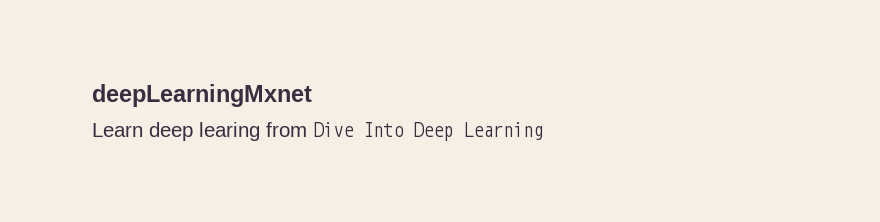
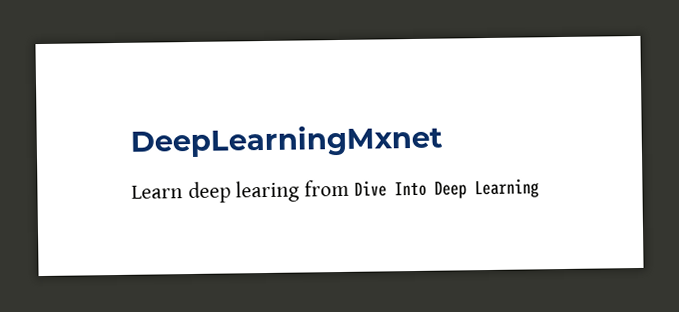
- deepLearningMxnet
+ DeepLearningMxnet

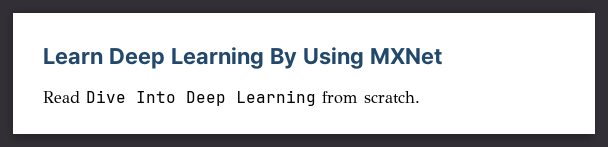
- DeepLearningMxnet
- Learn deep learing from Dive Into Deep Learning
+ Learn Deep Learning By Using MXNet
+ Read Dive Into Deep Learning from scratch.

